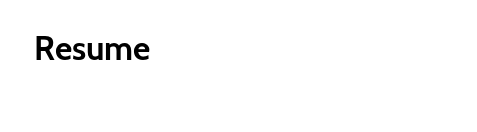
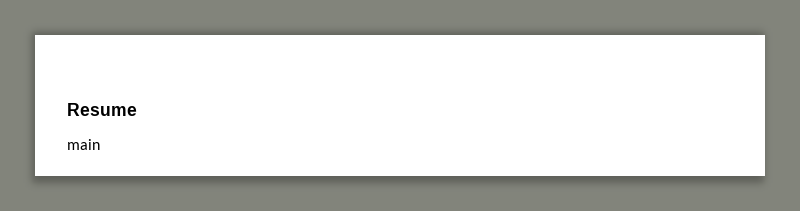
+ main

